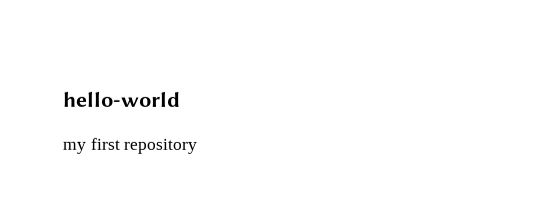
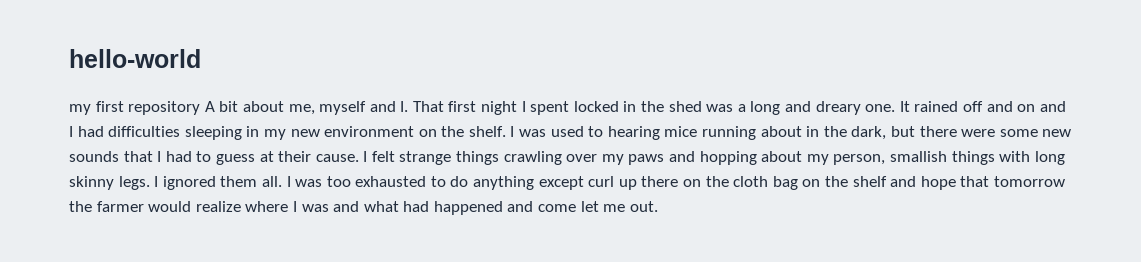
- my first repository
+ my first repository A bit about me, myself and I. That first night I spent locked in the shed was a long and dreary one. It rained off and on and I had difficulties sleeping in my new environment on the shelf. I was used to hearing mice running about in the dark, but there were some new sounds that I had to guess at their cause. I felt strange things crawling over my paws and hopping about my person, smallish things with long skinny legs. I ignored them all. I was too exhausted to do anything except curl up there on the cloth bag on the shelf and hope that tomorrow the farmer would realize where I was and what had happened and come let me out.

